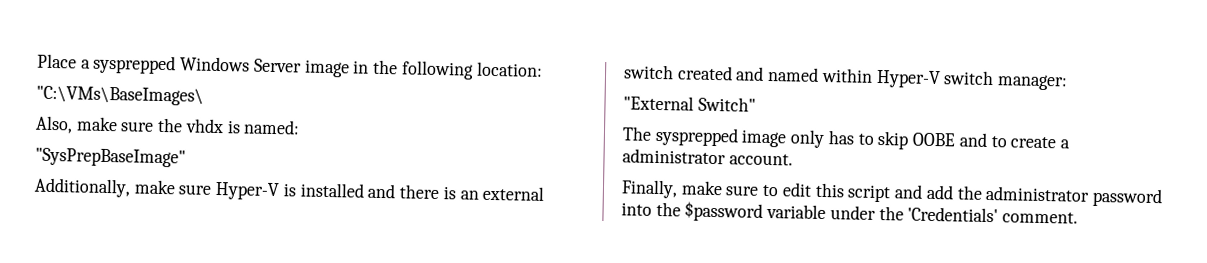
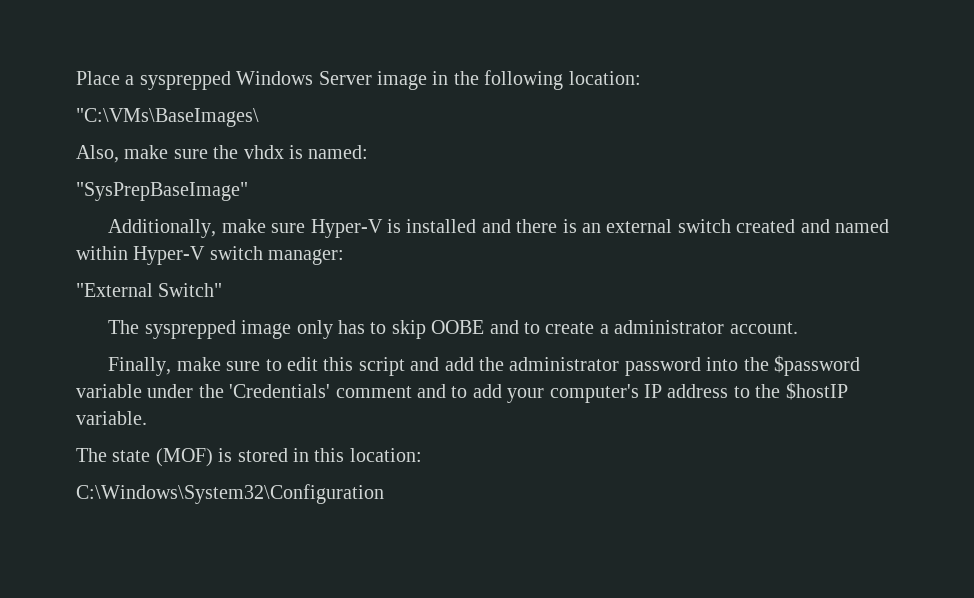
- Finally, make sure to edit this script and add the administrator password into the $password variable under the 'Credentials' comment.
+ Finally, make sure to edit this script and add the administrator password into the $password variable under the 'Credentials' comment and to add your computer's IP address to the $hostIP variable.
+ The state (MOF) is stored in this location:
+ C:\Windows\System32\Configuration

